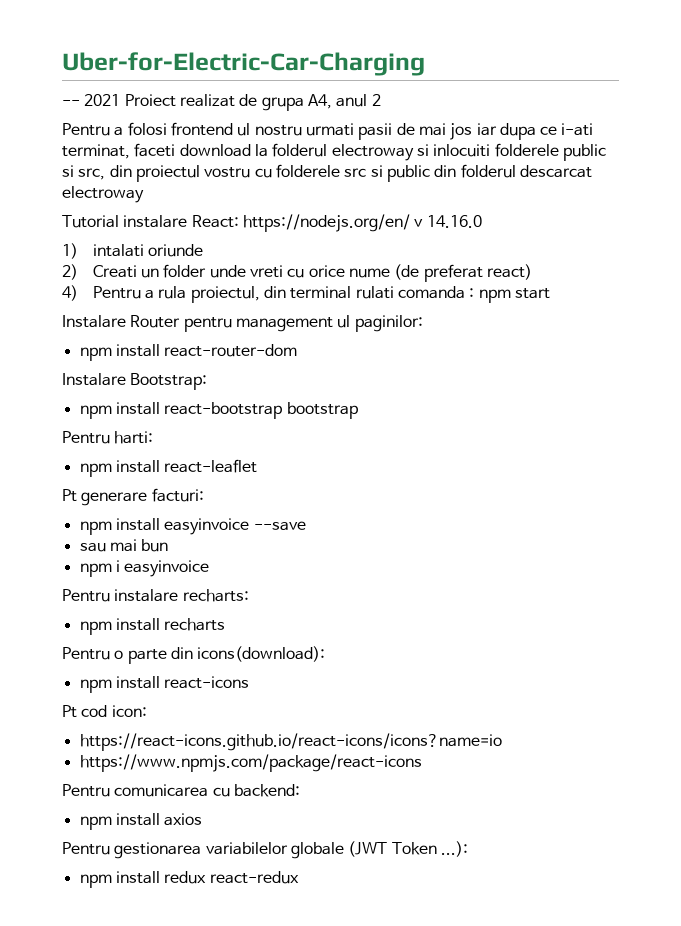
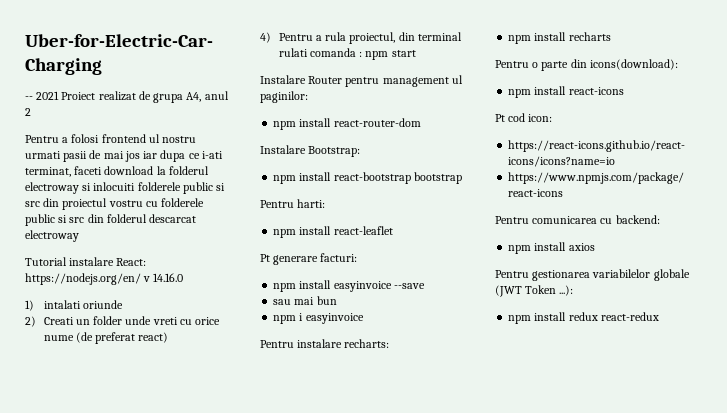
- Pentru a folosi frontend ul nostru urmati pasii de mai jos iar dupa ce i-ati terminat, faceti download la folderul electroway si inlocuiti folderele public si src, din proiectul vostru cu folderele src si public din folderul descarcat electroway
+ Pentru a folosi frontend ul nostru urmati pasii de mai jos iar dupa ce i-ati terminat, faceti download la folderul electroway si inlocuiti folderele public si src din proiectul vostru cu folderele public si src din folderul descarcat electroway

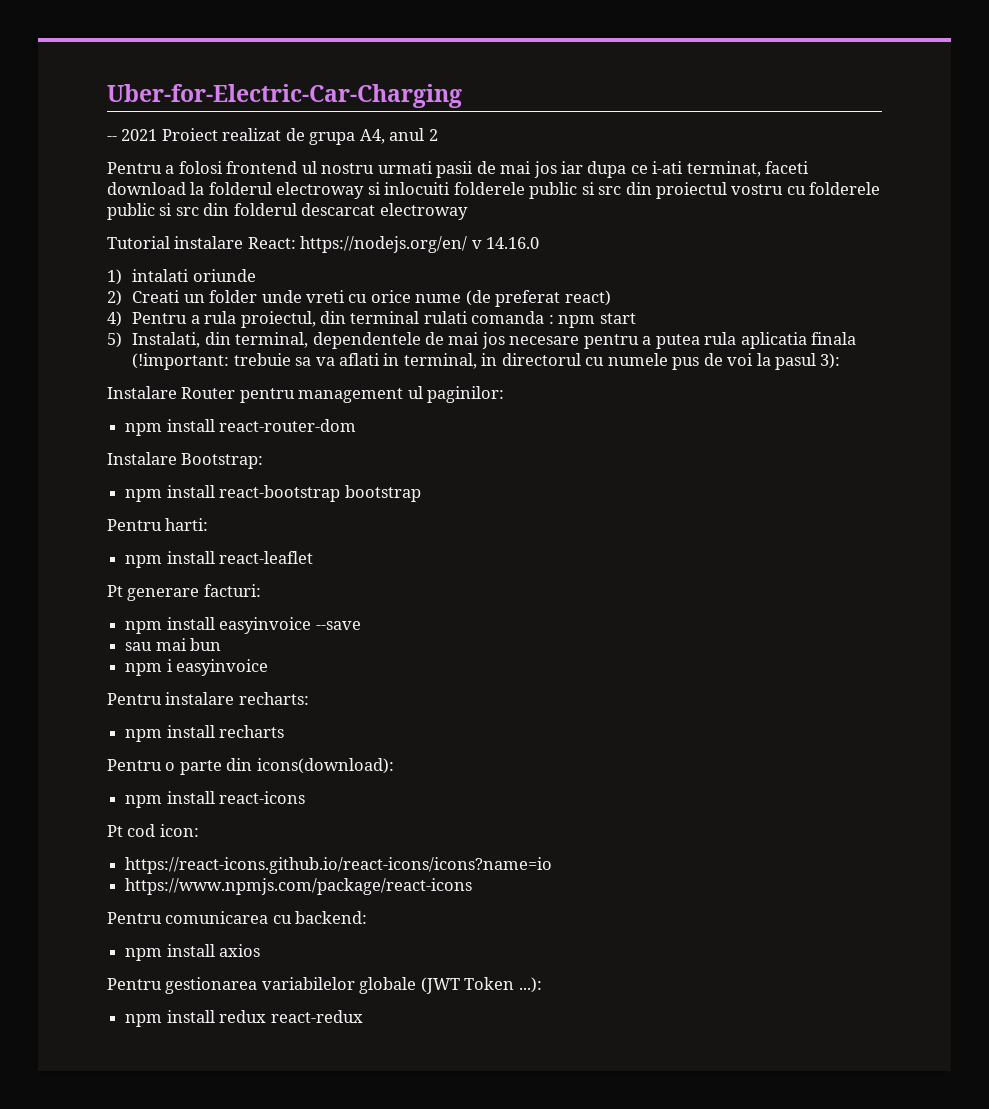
+ 5) Instalati, din terminal, dependentele de mai jos necesare pentru a putea rula aplicatia finala (!important: trebuie sa va aflati in terminal, in directorul cu numele pus de voi la pasul 3):

